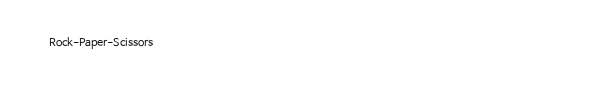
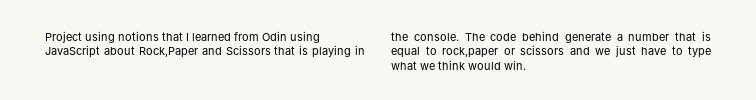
- Rock-Paper-Scissors
+ Project using notions that I learned from Odin using JavaScript about Rock,Paper and Scissors that is playing in the console. The code behind generate a number that is equal to rock,paper or scissors and we just have to type what we think would win.

